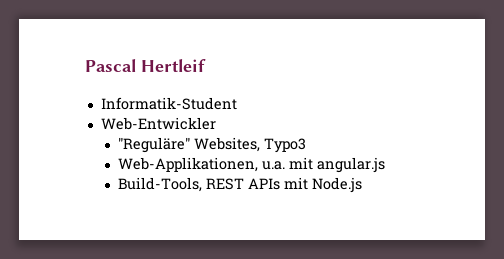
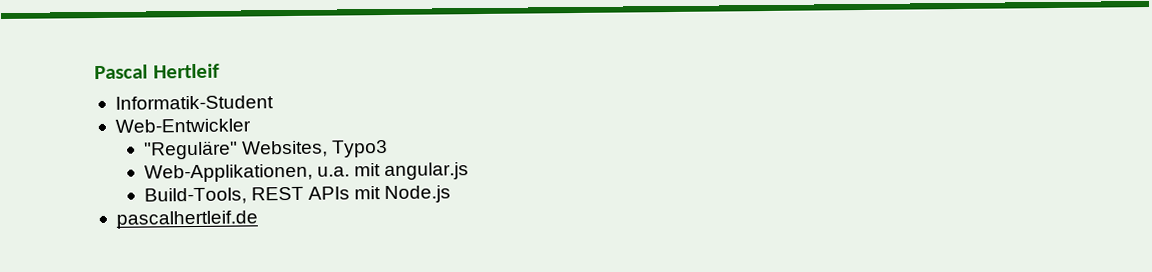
+ pascalhertleif.de

